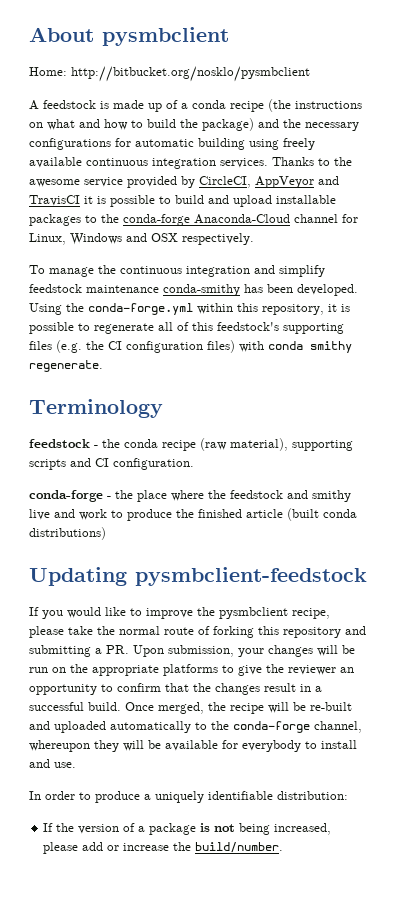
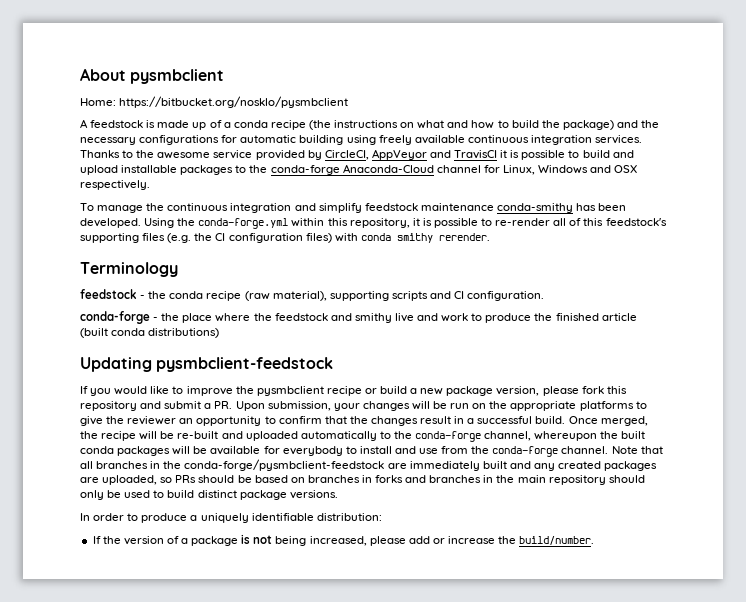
- Home: http://bitbucket.org/nosklo/pysmbclient
+ Home: https://bitbucket.org/nosklo/pysmbclient
- Using the conda-forge.yml within this repository, it is possible to regenerate all of this feedstock's supporting files (e.g. the CI configuration files) with conda smithy regenerate.
+ Using the conda-forge.yml within this repository, it is possible to re-render all of this feedstock's supporting files (e.g. the CI configuration files) with conda smithy rerender.
- If you would like to improve the pysmbclient recipe, please take the normal route of forking this repository and submitting a PR. Upon submission, your changes will be run on the appropriate platforms to give the reviewer an opportunity to confirm that the changes result in a successful build.
+ If you would like to improve the pysmbclient recipe or build a new package version, please fork this repository and submit a PR. Upon submission, your changes will be run on the appropriate platforms to give the reviewer an opportunity to confirm that the changes result in a successful build.
- Once merged, the recipe will be re-built and uploaded automatically to the conda-forge channel, whereupon they will be available for everybody to install and use.
+ Once merged, the recipe will be re-built and uploaded automatically to the conda-forge channel, whereupon the built conda packages will be available for everybody to install and use from the conda-forge channel. Note that all branches in the conda-forge/pysmbclient-feedstock are immediately built and any created packages are uploaded, so PRs should be based on branches in forks and branches in the main repository should only be used to build distinct package versions.

